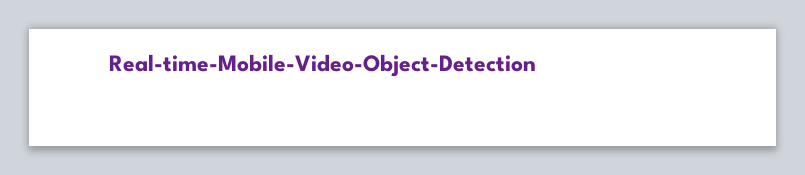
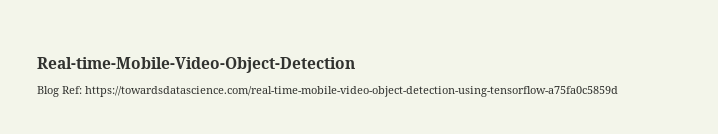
+ Blog Ref: https://towardsdatascience.com/real-time-mobile-video-object-detection-using-tensorflow-a75fa0c5859d

